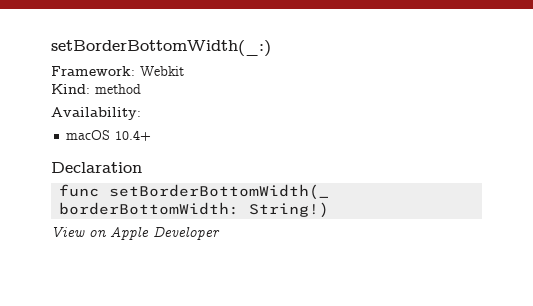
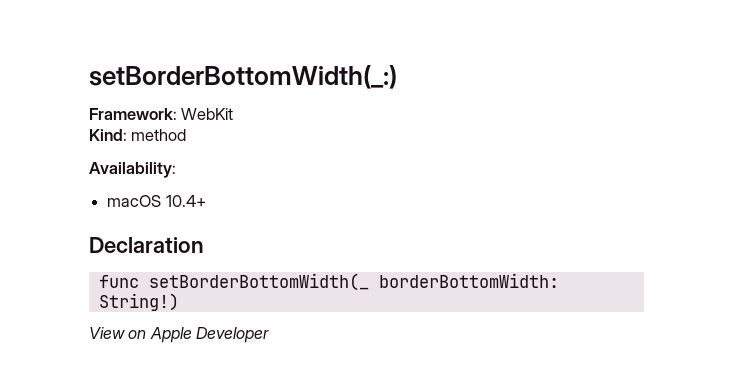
- Framework: Webkit
+ Framework: WebKit

